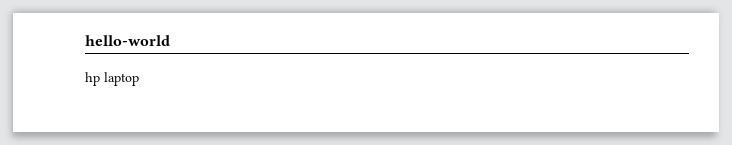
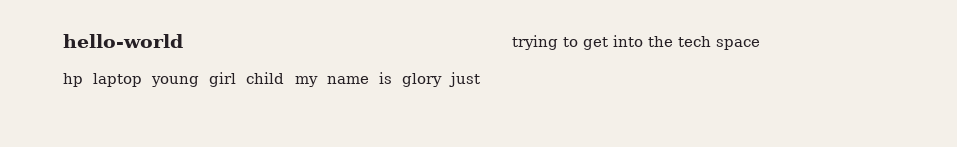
- hp laptop
+ hp laptop young girl child my name is glory just trying to get into the tech space

